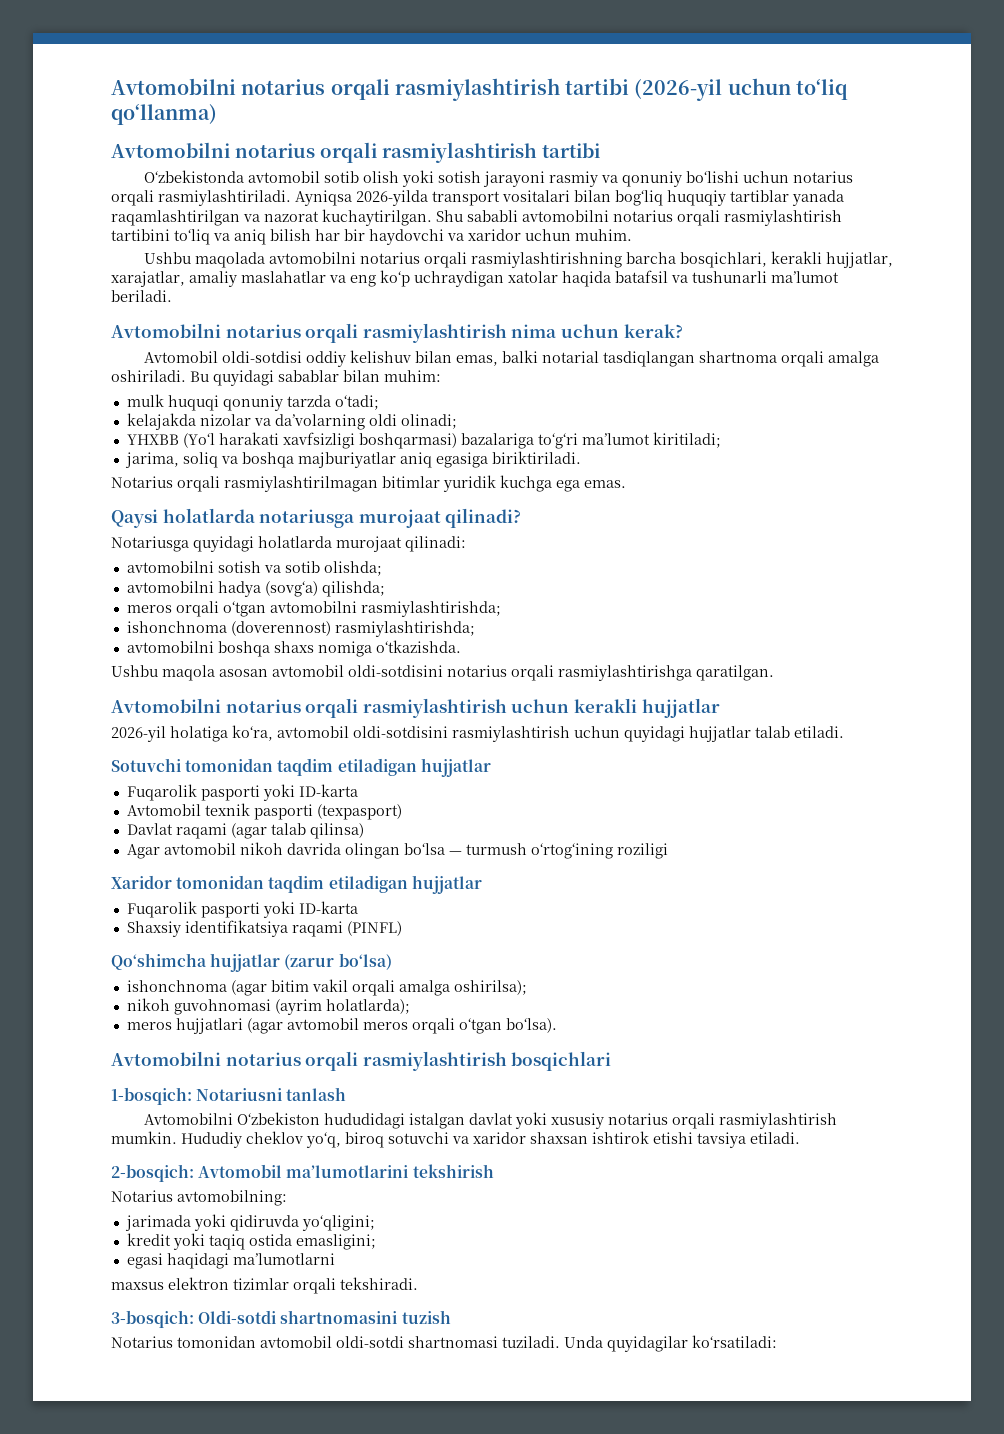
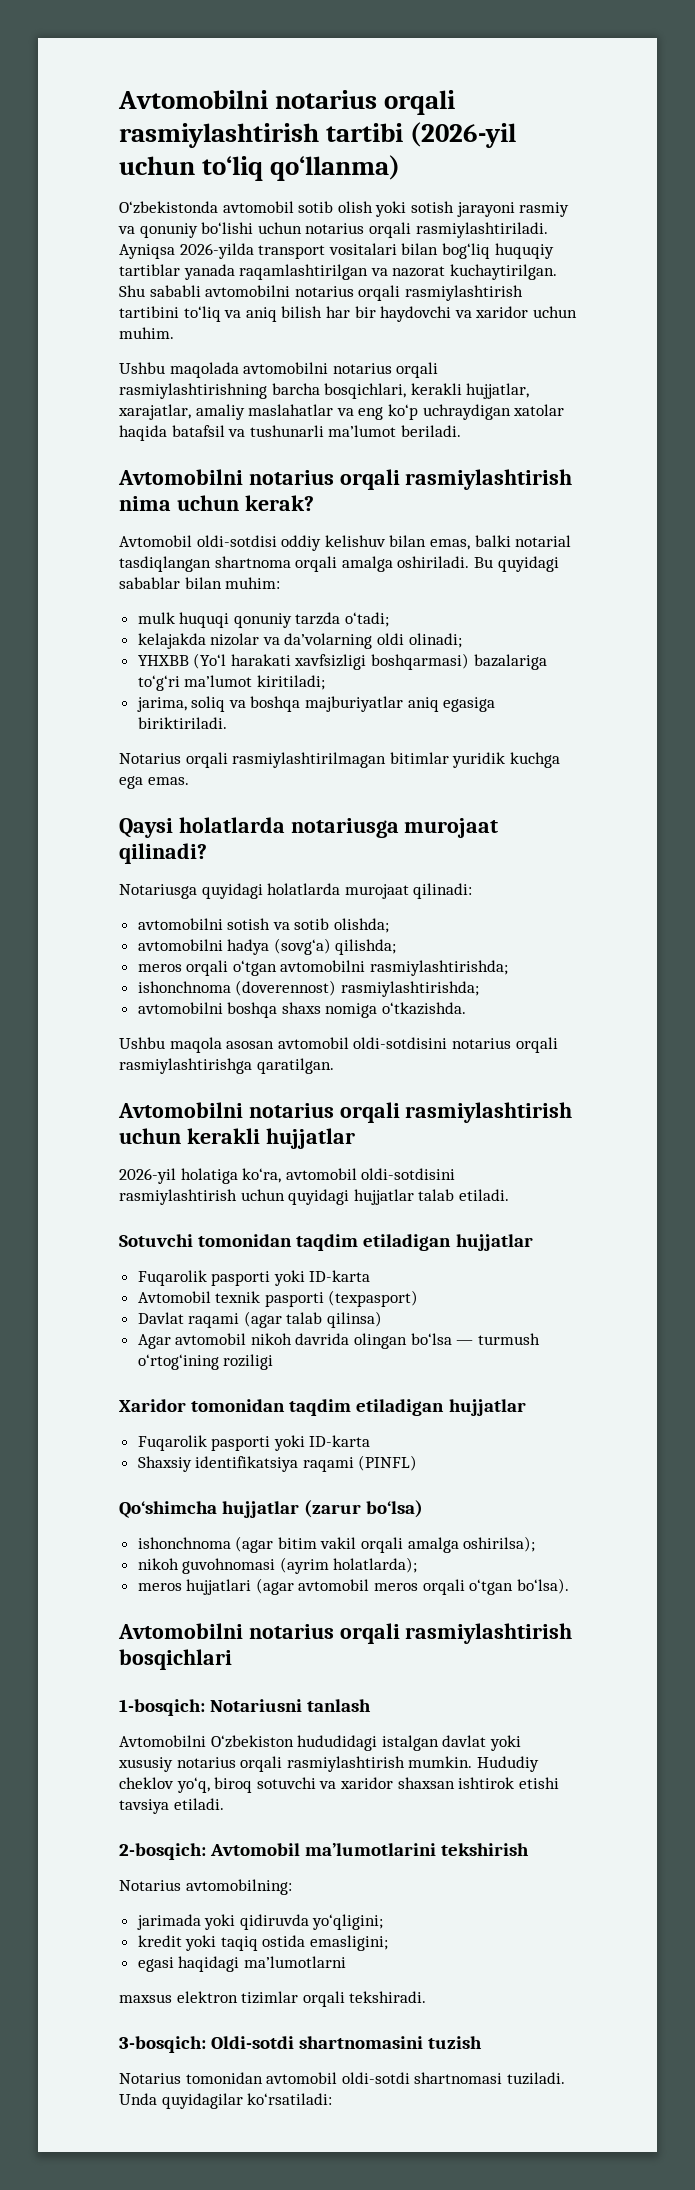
  Avtomobilni notarius orqali rasmiylashtirish tartibi (2026-yil uchun to‘liq qo‘llanma)
- Avtomobilni notarius orqali rasmiylashtirish tartibi

